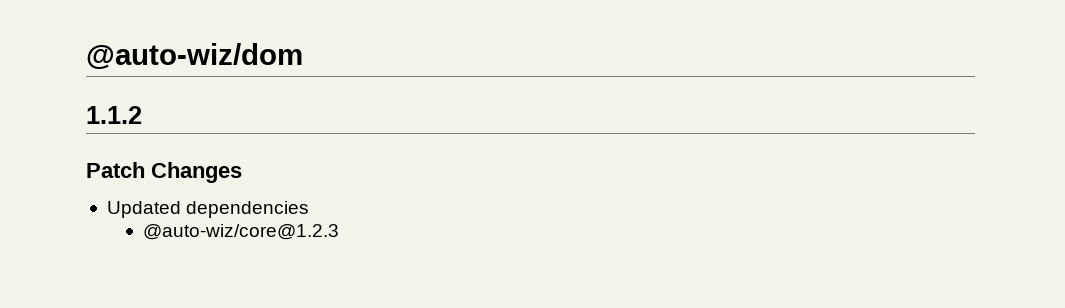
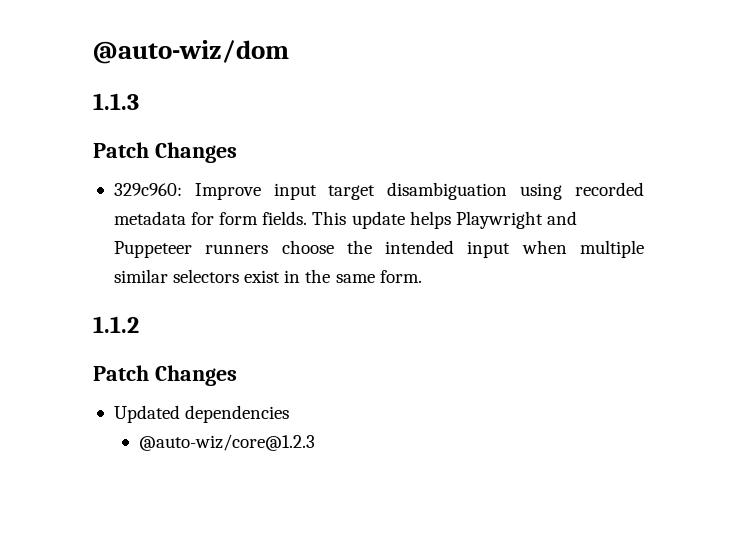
+ 1.1.3
+ Patch Changes
+ 329c960: Improve input target disambiguation using recorded metadata for form fields. This update helps Playwright and Puppeteer runners choose the intended input when multiple similar selectors exist in the same form.

